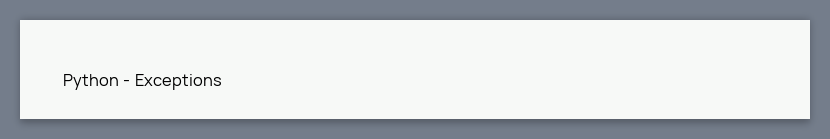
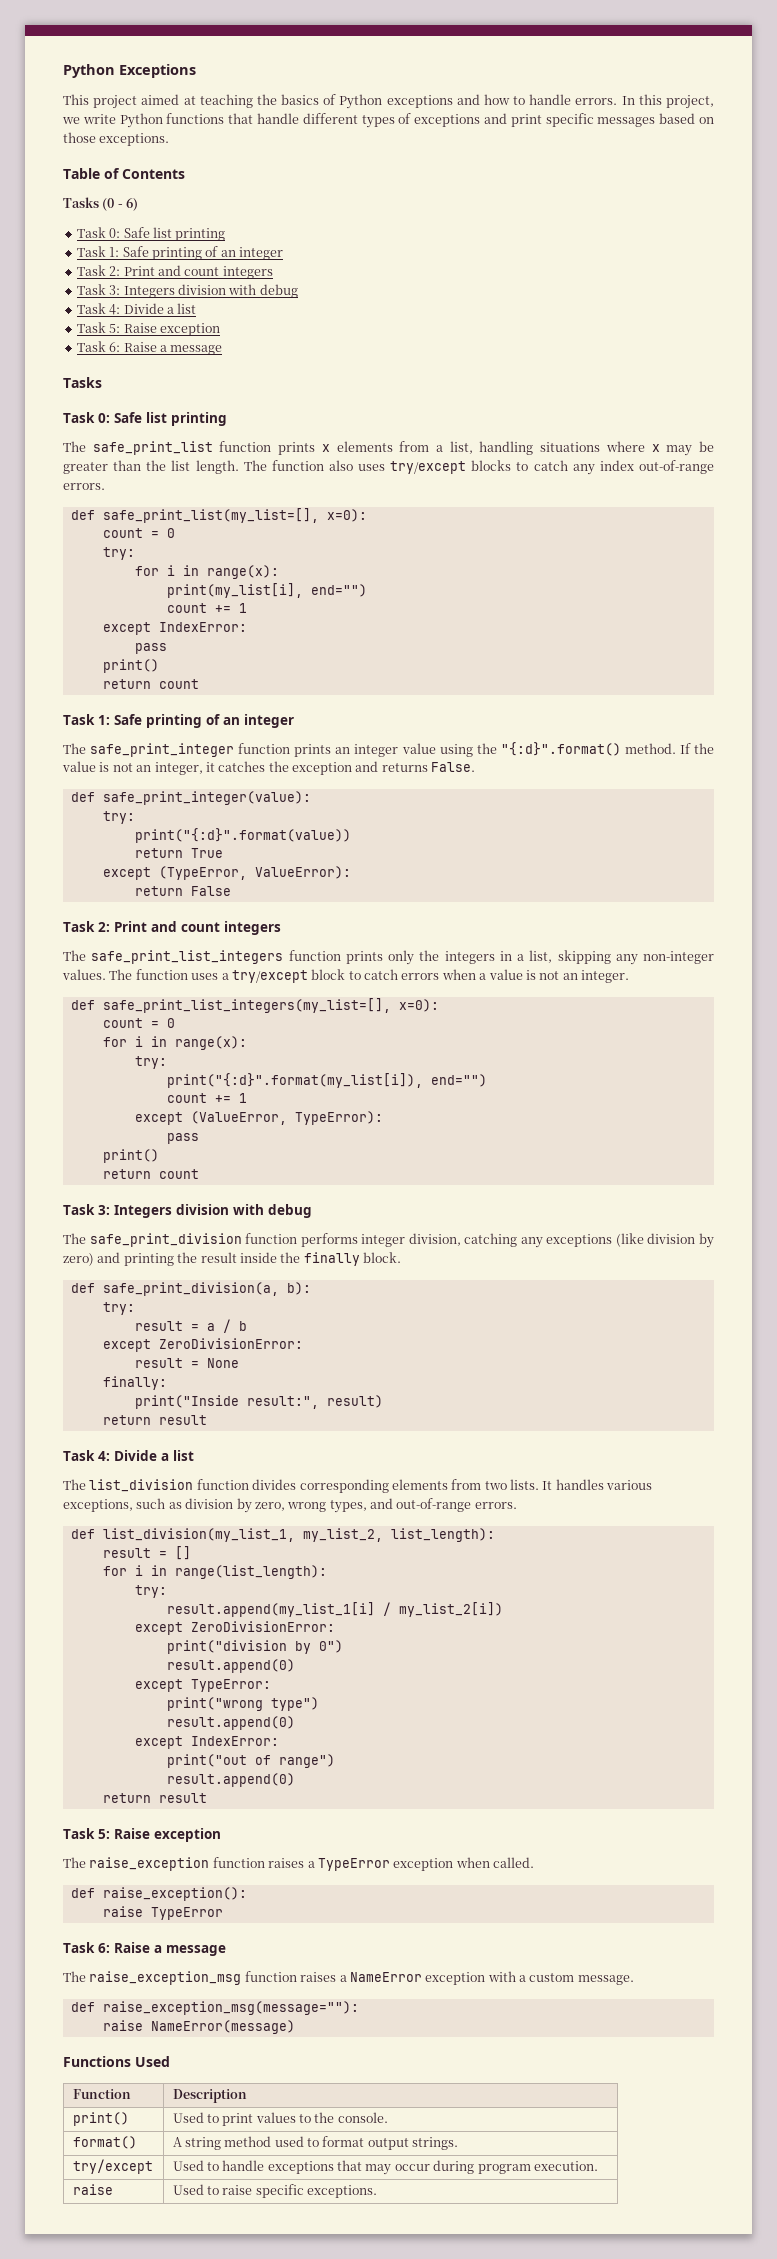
- Python - Exceptions
+ Python Exceptions
+ This project aimed at teaching the basics of Python exceptions and how to handle errors. In this project, we write Python functions that handle different types of exceptions and print specific messages based on those exceptions.
+ Table of Contents
+ Tasks (0 - 6)
+ Task 0: Safe list printing
+ Task 1: Safe printing of an integer
+ Task 2: Print and count integers
+ Task 3: Integers division with debug
+ Task 4: Divide a list
+ Task 5: Raise exception
+ Task 6: Raise a message
+ Tasks
+ Task 0: Safe list printing
+ The safe_print_list function prints x elements from a list, handling situations where x may be greater than the list length. The function also uses try/except blocks to catch any index out-of-range errors.
+ def safe_print_list(my_list=[], x=0):
+ count = 0
+ try:
+ for i in range(x):
+ print(my_list[i], end="")
+ count += 1
+ except IndexError:
+ pass
+ print()
+ return count
+ Task 1: Safe printing of an integer
+ The safe_print_integer function prints an integer value using the "{:d}".format() method. If the value is not an integer, it catches the exception and returns False.
+ def safe_print_integer(value):
+ try:
+ print("{:d}".format(value))
+ return True
+ except (TypeError, ValueError):
+ return False
+ Task 2: Print and count integers
+ The safe_print_list_integers function prints only the integers in a list, skipping any non-integer values. The function uses a try/except block to catch errors when a value is not an integer.
+ def safe_print_list_integers(my_list=[], x=0):
+ count = 0
+ for i in range(x):
+ try:
+ print("{:d}".format(my_list[i]), end="")
+ count += 1
+ except (ValueError, TypeError):
+ pass
+ print()
+ return count
+ Task 3: Integers division with debug
+ The safe_print_division function performs integer division, catching any exceptions (like division by zero) and printing the result inside the finally block.
+ def safe_print_division(a, b):
+ try:
+ result = a / b
+ except ZeroDivisionError:
+ result = None
+ finally:
+ print("Inside result:", result)
+ return result
+ Task 4: Divide a list
+ The list_division function divides corresponding elements from two lists. It handles various exceptions, such as division by zero, wrong types, and out-of-range errors.
+ def list_division(my_list_1, my_list_2, list_length):
+ result = []
+ for i in range(list_length):
+ try:
+ result.append(my_list_1[i] / my_list_2[i])
+ except ZeroDivisionError:
+ print("division by 0")
+ result.append(0)
+ except TypeError:
+ print("wrong type")
+ result.append(0)
+ except IndexError:
+ print("out of range")
+ result.append(0)
+ return result
+ Task 5: Raise exception
+ The raise_exception function raises a TypeError exception when called.
+ def raise_exception():
+ raise TypeError
+ Task 6: Raise a message
+ The raise_exception_msg function raises a NameError exception with a custom message.
+ def raise_exception_msg(message=""):
+ raise NameError(message)
+ Functions Used
+ Function | Description
+ print() | Used to print values to the console.
+ format() | A string method used to format output strings.
+ try/except | Used to handle exceptions that may occur during program execution.
+ raise | Used to raise specific exceptions.

